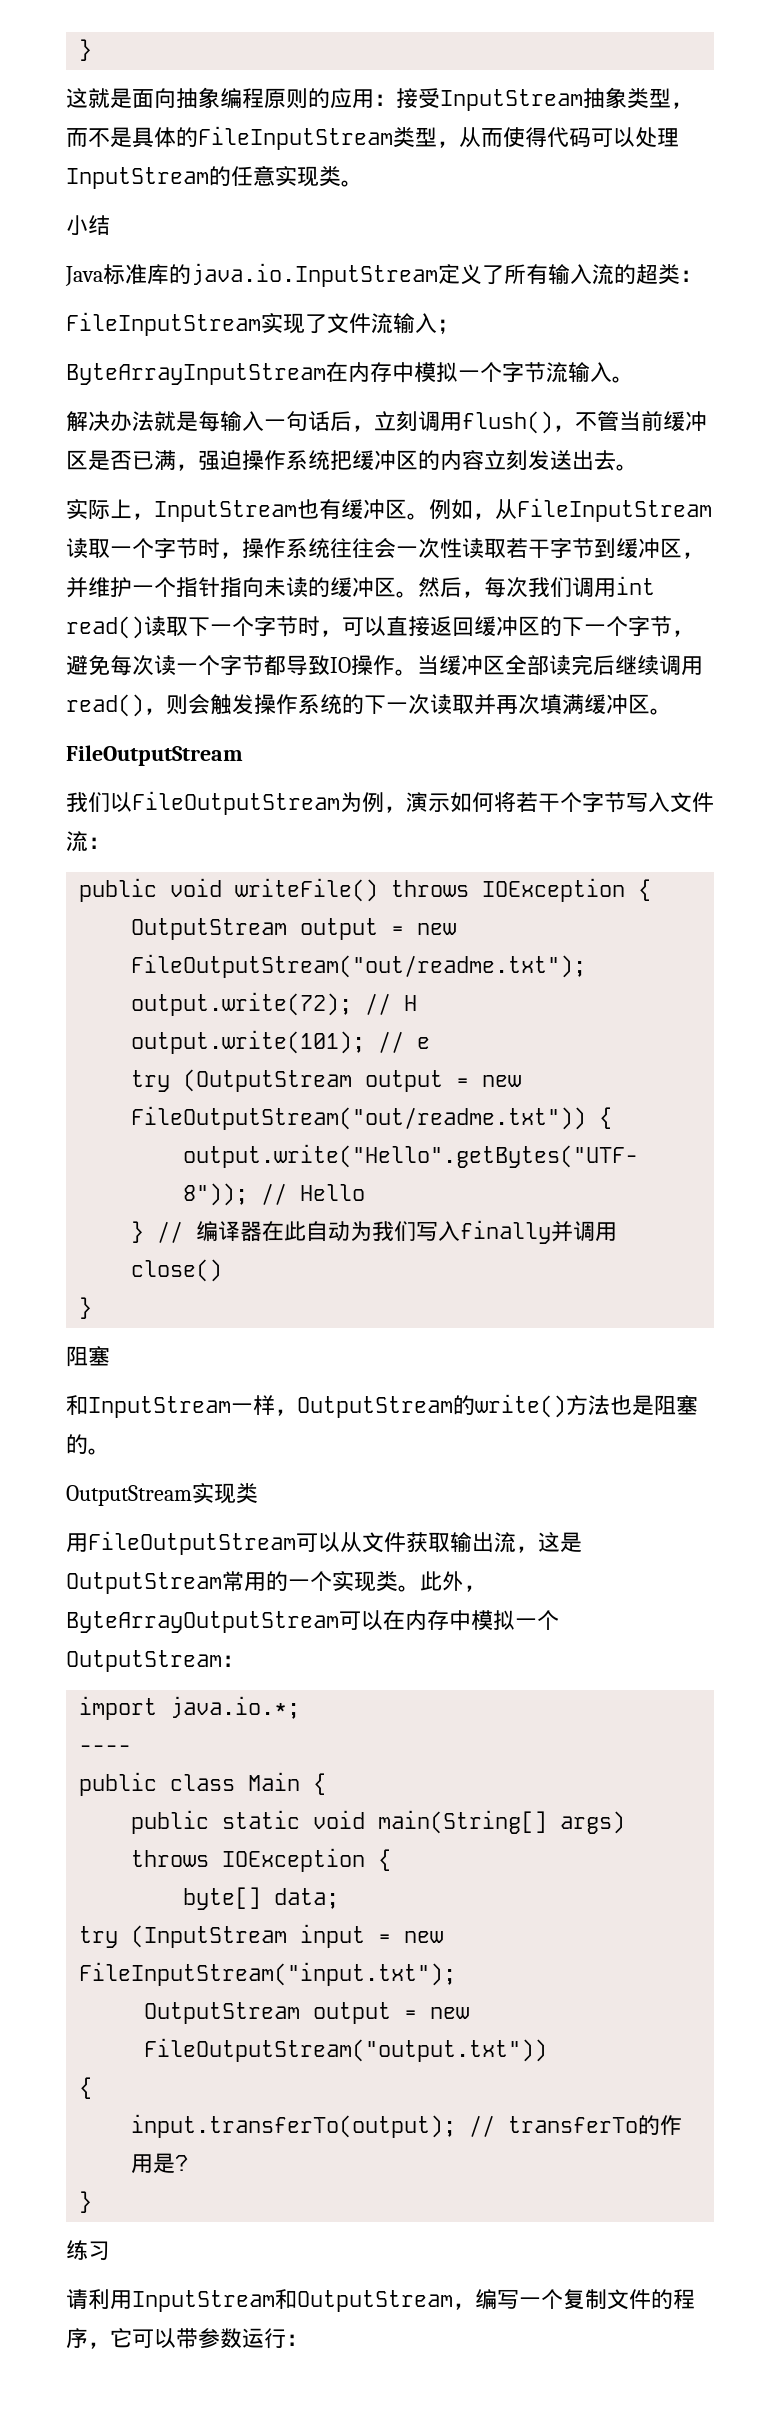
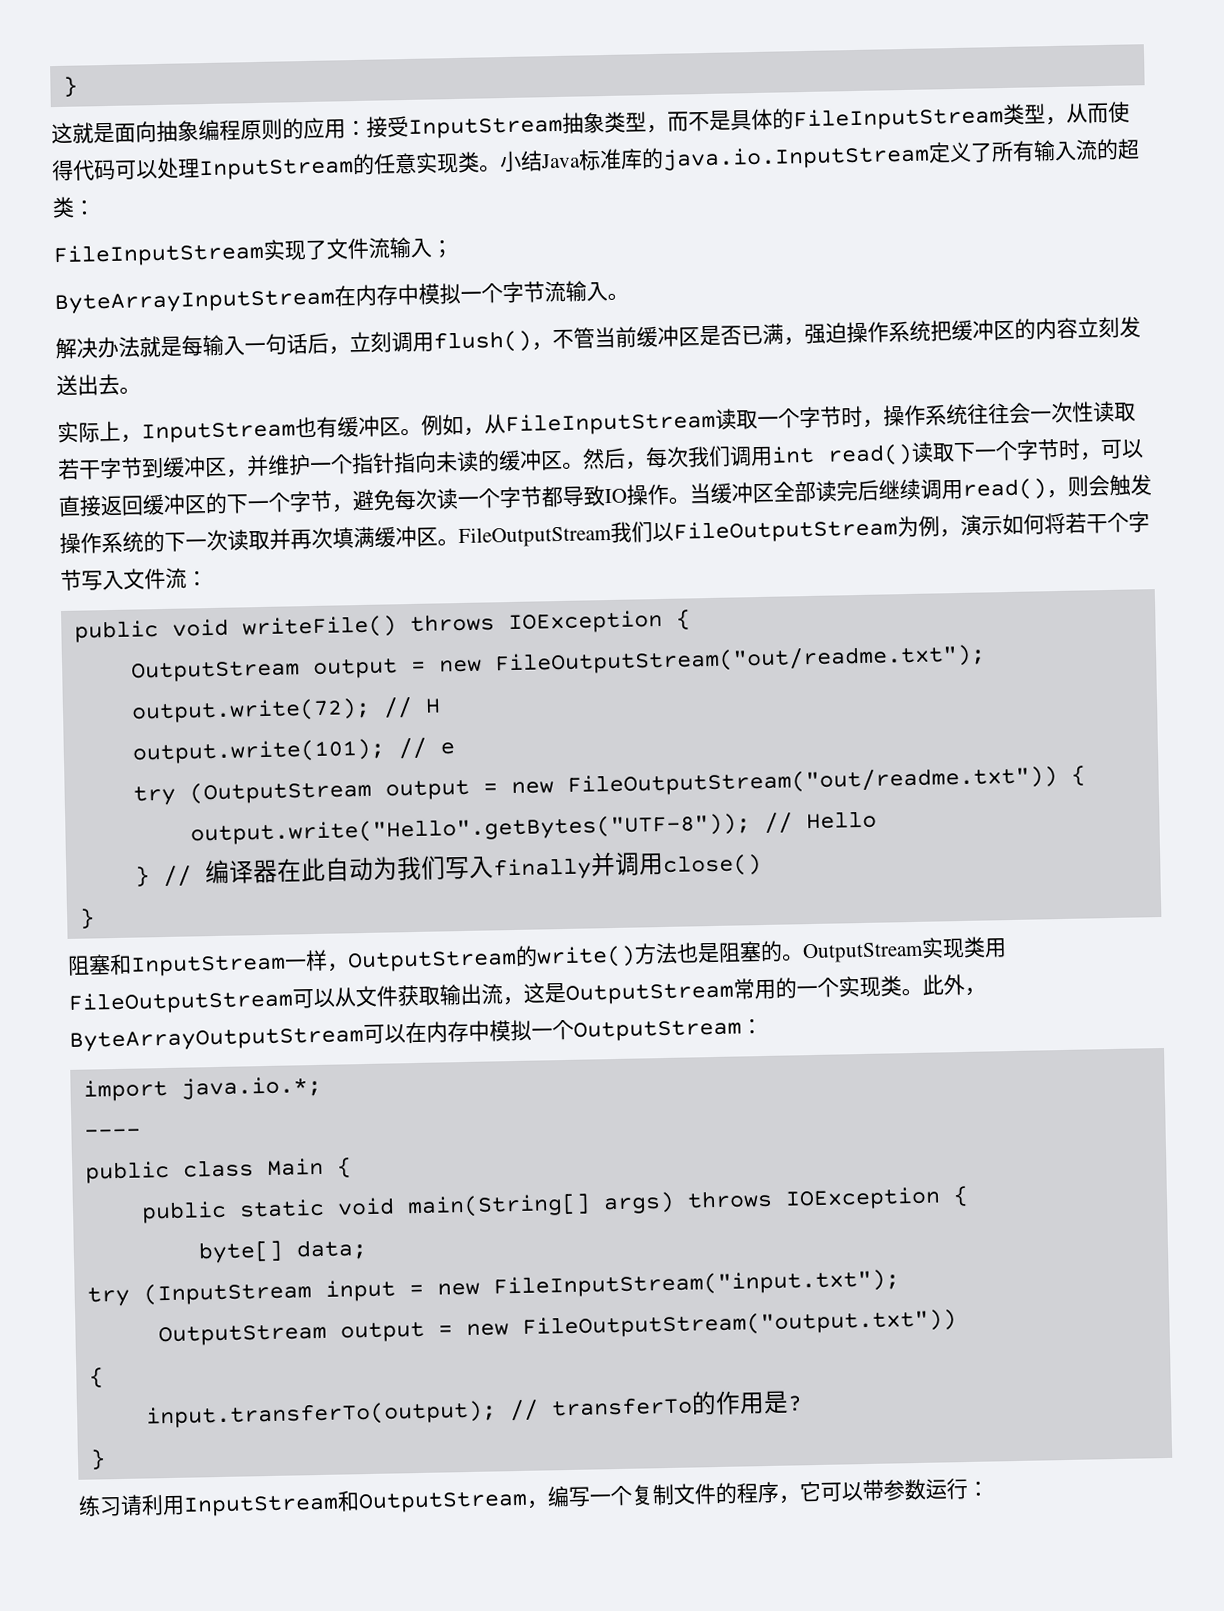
- 这就是面向抽象编程原则的应用：接受InputStream抽象类型，而不是具体的FileInputStream类型，从而使得代码可以处理InputStream的任意实现类。
- 小结
- Java标准库的java.io.InputStream定义了所有输入流的超类：
+ 这就是面向抽象编程原则的应用：接受InputStream抽象类型，而不是具体的FileInputStream类型，从而使得代码可以处理InputStream的任意实现类。小结Java标准库的java.io.InputStream定义了所有输入流的超类：
- 当缓冲区全部读完后继续调用read()，则会触发操作系统的下一次读取并再次填满缓冲区。
- FileOutputStream
- 我们以FileOutputStream为例，演示如何将若干个字节写入文件流：
+ 当缓冲区全部读完后继续调用read()，则会触发操作系统的下一次读取并再次填满缓冲区。FileOutputStream我们以FileOutputStream为例，演示如何将若干个字节写入文件流：
  } // 编译器在此自动为我们写入finally并调用close()
  }
- 阻塞
- 和InputStream一样，OutputStream的write()方法也是阻塞的。
- OutputStream实现类
- 用FileOutputStream可以从文件获取输出流，这是OutputStream常用的一个实现类。
+ 阻塞和InputStream一样，OutputStream的write()方法也是阻塞的。OutputStream实现类用FileOutputStream可以从文件获取输出流，这是OutputStream常用的一个实现类。
- 练习
- 请利用InputStream和OutputStream，编写一个复制文件的程序，它可以带参数运行：
+ 练习请利用InputStream和OutputStream，编写一个复制文件的程序，它可以带参数运行：

